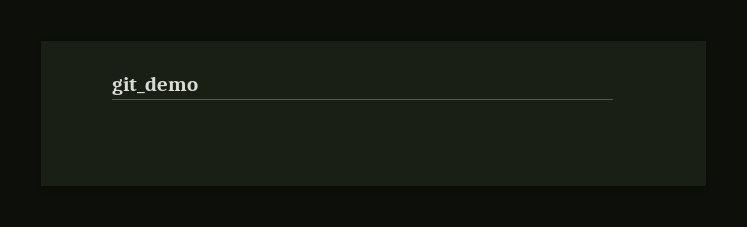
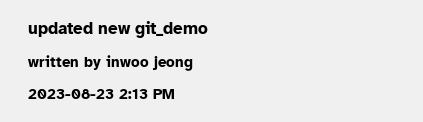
- git_demo
+ updated new git_demo
+ written by inwoo jeong
+ 2023-08-23 2:13 PM

